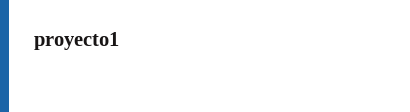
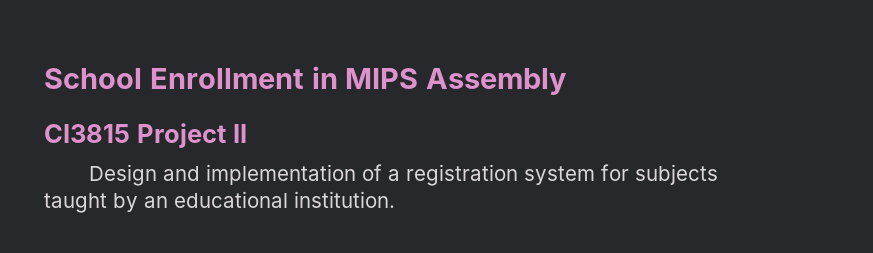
- proyecto1
+ School Enrollment in MIPS Assembly
+ CI3815 Project II
+ Design and implementation of a registration system for subjects taught by an educational institution.

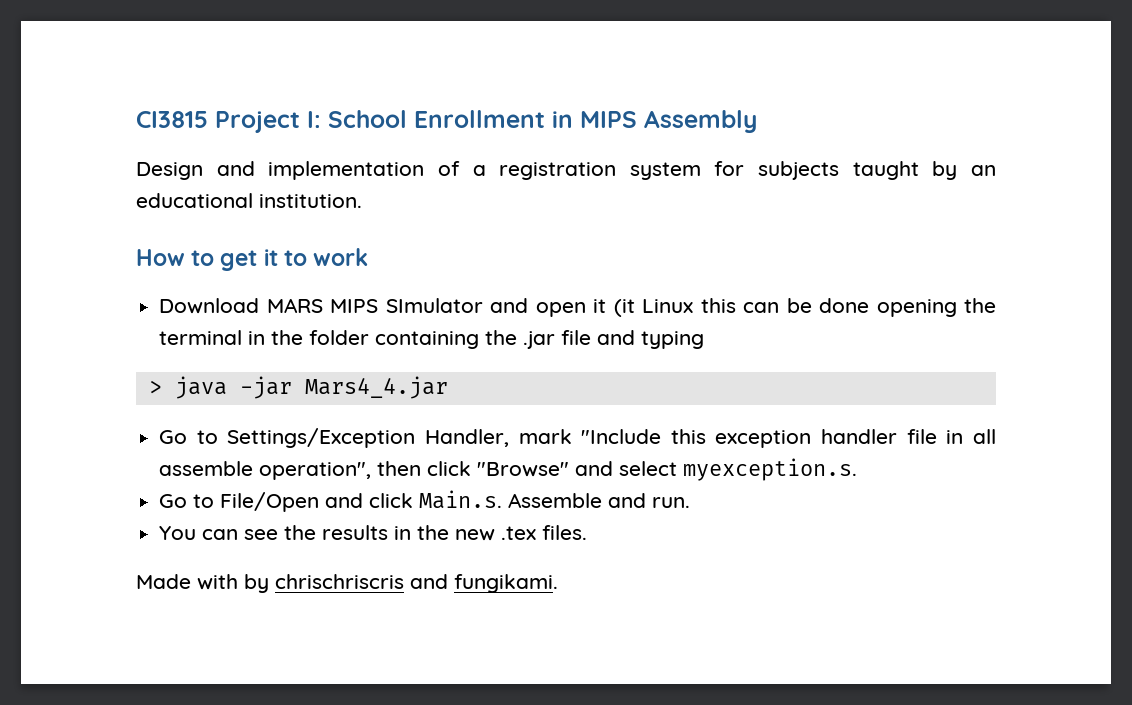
- School Enrollment in MIPS Assembly
+ CI3815 Project I: School Enrollment in MIPS Assembly
- CI3815 Project II
+ How to get it to work
+ Download MARS MIPS SImulator and open it (it Linux this can be done opening the terminal in the folder containing the .jar file and typing
+ > java -jar Mars4_4.jar
+ Go to Settings/Exception Handler, mark "Include this exception handler file in all assemble operation", then click "Browse" and select myexception.s.
+ Go to File/Open and click Main.s. Assemble and run.
+ You can see the results in the new .tex files.
+ Made with by chrischriscris and fungikami.

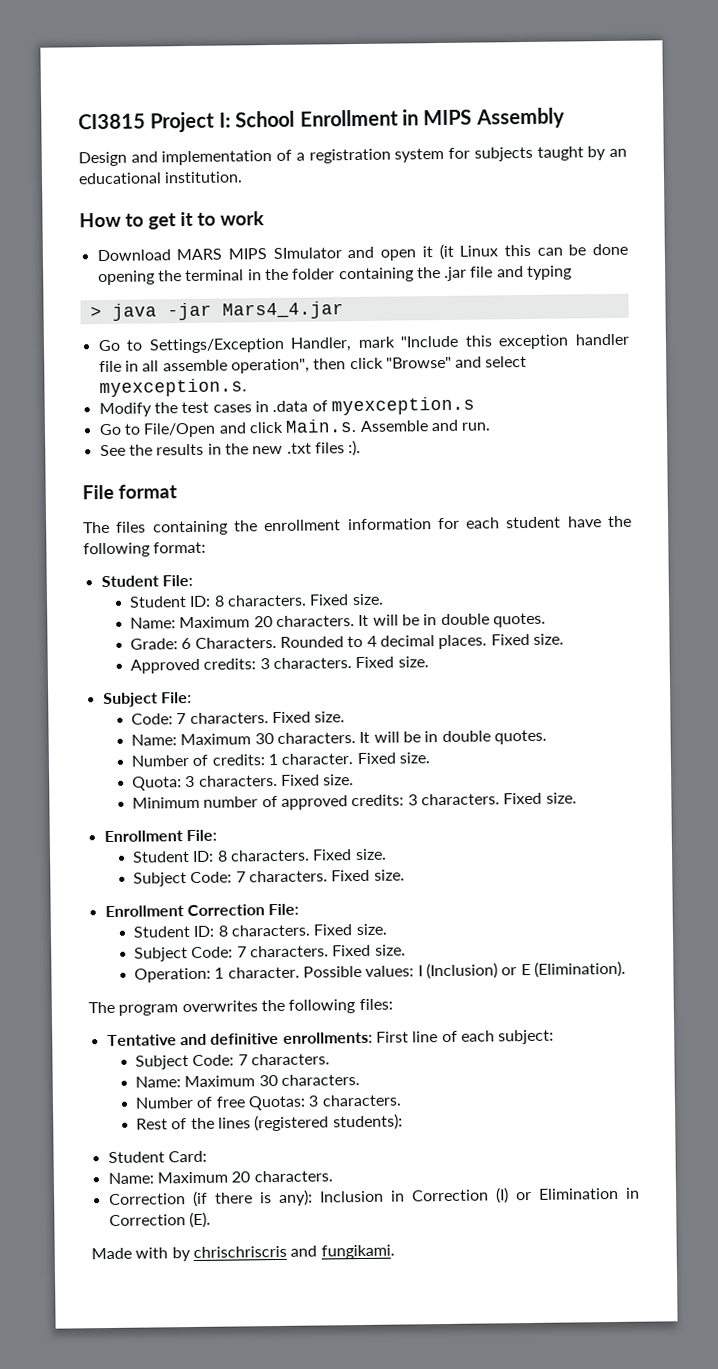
+ Modify the test cases in .data of myexception.s
- You can see the results in the new .tex files.
+ See the results in the new .txt files :).
+ File format
+ The files containing the enrollment information for each student have the following format:
+ Student File:
+ Student ID: 8 characters. Fixed size.
+ Name: Maximum 20 characters. It will be in double quotes.
+ Grade: 6 Characters. Rounded to 4 decimal places. Fixed size.
+ Approved credits: 3 characters. Fixed size.
+ Subject File:
+ Code: 7 characters. Fixed size.
+ Name: Maximum 30 characters. It will be in double quotes.
+ Number of credits: 1 character. Fixed size.
+ Quota: 3 characters. Fixed size.
+ Minimum number of approved credits: 3 characters. Fixed size.
+ Enrollment File:
+ Student ID: 8 characters. Fixed size.
+ Subject Code: 7 characters. Fixed size.
+ Enrollment Correction File:
+ Student ID: 8 characters. Fixed size.
+ Subject Code: 7 characters. Fixed size.
+ Operation: 1 character. Possible values: I (Inclusion) or E (Elimination).
+ The program overwrites the following files:
+ Tentative and definitive enrollments: First line of each subject:
+ Subject Code: 7 characters.
+ Name: Maximum 30 characters.
+ Number of free Quotas: 3 characters.
+ Rest of the lines (registered students):
+ Student Card:
+ Name: Maximum 20 characters.
+ Correction (if there is any): Inclusion in Correction (I) or Elimination in Correction (E).

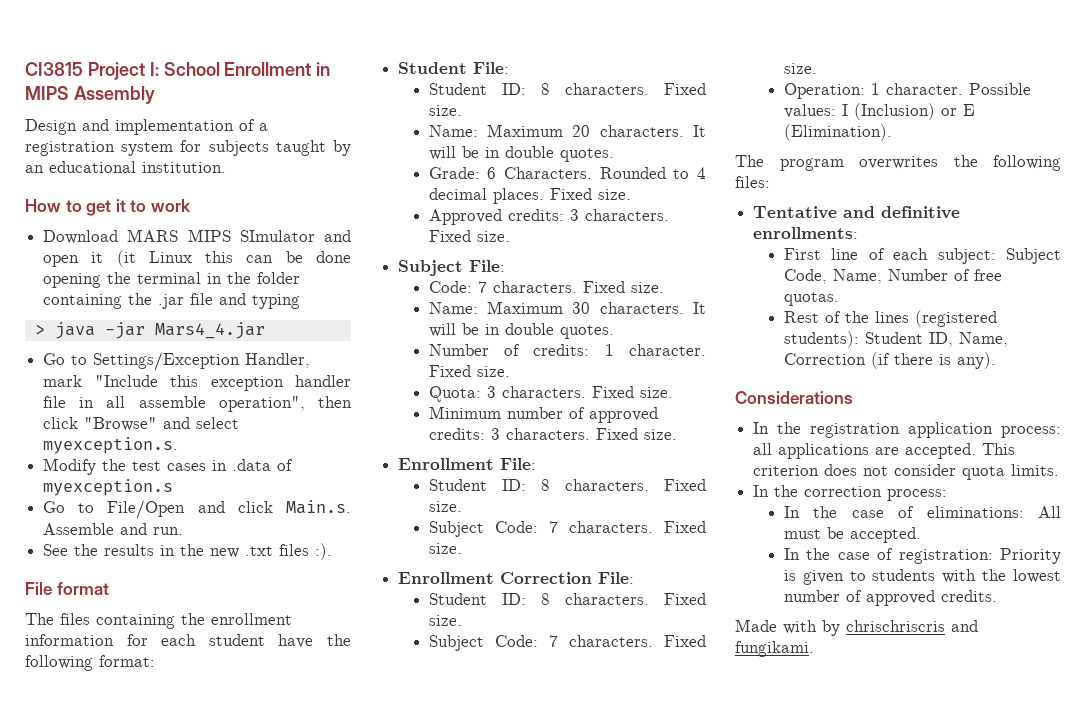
- Tentative and definitive enrollments: First line of each subject:
- Subject Code: 7 characters.
- Name: Maximum 30 characters.
- Number of free Quotas: 3 characters.
+ Tentative and definitive enrollments:
+ First line of each subject: Subject Code, Name, Number of free quotas.
- Rest of the lines (registered students):
- Student Card:
- Name: Maximum 20 characters.
- Correction (if there is any): Inclusion in Correction (I) or Elimination in Correction (E).
+ Rest of the lines (registered students): Student ID, Name, Correction (if there is any).
+ Considerations
+ In the registration application process: all applications are accepted. This criterion does not consider quota limits.
+ In the correction process:
+ In the case of eliminations: All must be accepted.
+ In the case of registration: Priority is given to students with the lowest number of approved credits.

